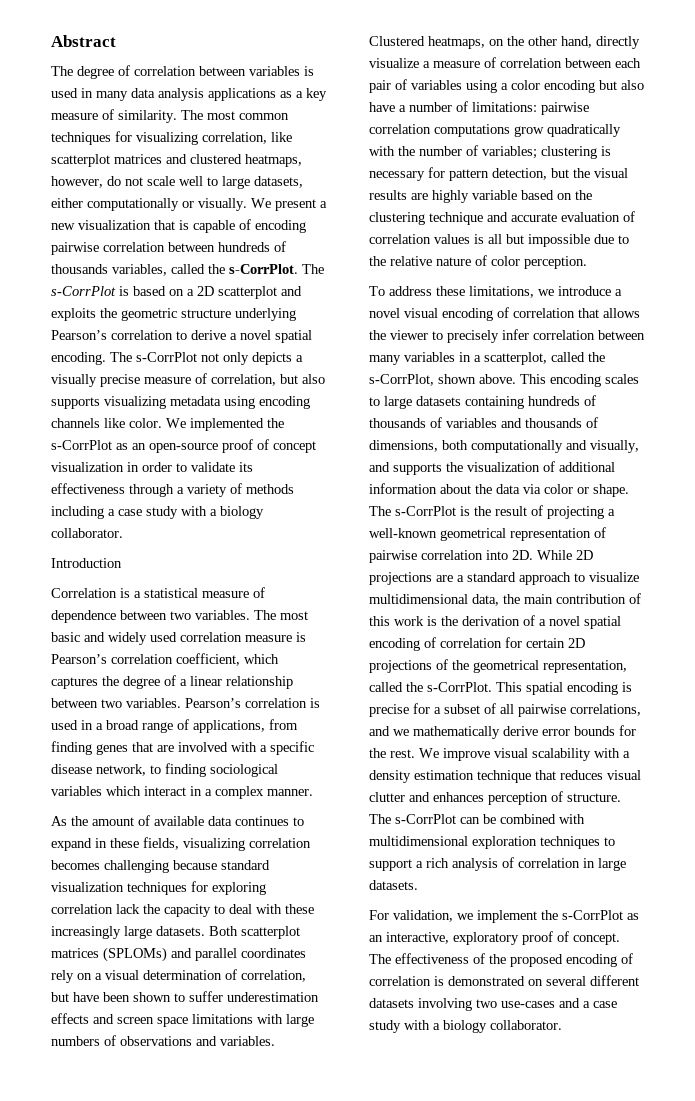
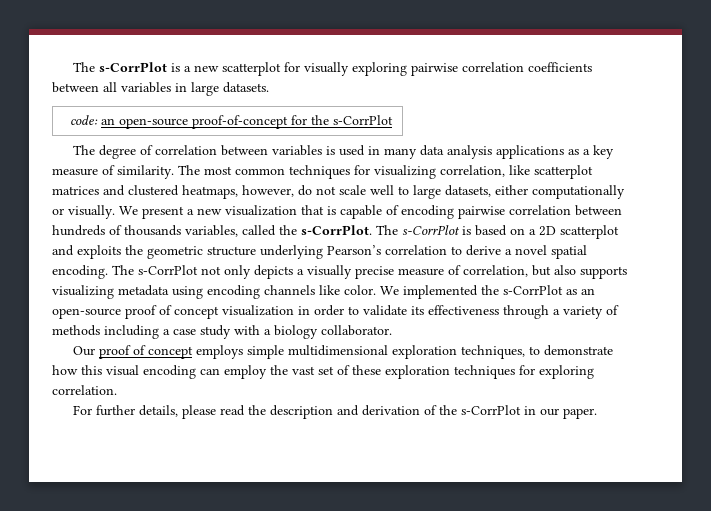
- Abstract
+ The s-CorrPlot is a new scatterplot for visually exploring pairwise correlation coefficients between all variables in large datasets.
+ code: an open-source proof-of-concept for the s-CorrPlot
- Introduction
- Correlation is a statistical measure of dependence between two variables. The most basic and widely used correlation measure is Pearson’s correlation coefficient, which captures the degree of a linear relationship between two variables. Pearson’s correlation is used in a broad range of applications, from finding genes that are involved with a specific disease network, to finding sociological variables which interact in a complex manner.
- As the amount of available data continues to expand in these fields, visualizing correlation becomes challenging because standard visualization techniques for exploring correlation lack the capacity to deal with these increasingly large datasets. Both scatterplot matrices (SPLOMs) and parallel coordinates rely on a visual determination of correlation, but have been shown to suffer underestimation effects and screen space limitations with large numbers of observations and variables. Clustered heatmaps, on the other hand, directly visualize a measure of correlation between each pair of variables using a color encoding but also have a number of limitations: pairwise correlation computations grow quadratically with the number of variables; clustering is necessary for pattern detection, but the visual results are highly variable based on the clustering technique and accurate evaluation of correlation values is all but impossible due to the relative nature of color perception.
- To address these limitations, we introduce a novel visual encoding of correlation that allows the viewer to precisely infer correlation between many variables in a scatterplot, called the s-CorrPlot, shown above. This encoding scales to large datasets containing hundreds of thousands of variables and thousands of dimensions, both computationally and visually, and supports the visualization of additional information about the data via color or shape. The s-CorrPlot is the result of projecting a well-known geometrical representation of pairwise correlation into 2D. While 2D projections are a standard approach to visualize multidimensional data, the main contribution of this work is the derivation of a novel spatial encoding of correlation for certain 2D projections of the geometrical representation, called the s-CorrPlot. This spatial encoding is precise for a subset of all pairwise correlations, and we mathematically derive error bounds for the rest. We improve visual scalability with a density estimation technique that reduces visual clutter and enhances perception of structure. The s-CorrPlot can be combined with multidimensional exploration techniques to support a rich analysis of correlation in large datasets.
- For validation, we implement the s-CorrPlot as an interactive, exploratory proof of concept. The effectiveness of the proposed encoding of correlation is demonstrated on several different datasets involving two use-cases and a case study with a biology collaborator.
+ Our proof of concept employs simple multidimensional exploration techniques, to demonstrate how this visual encoding can employ the vast set of these exploration techniques for exploring correlation.
+ For further details, please read the description and derivation of the s-CorrPlot in our paper.

